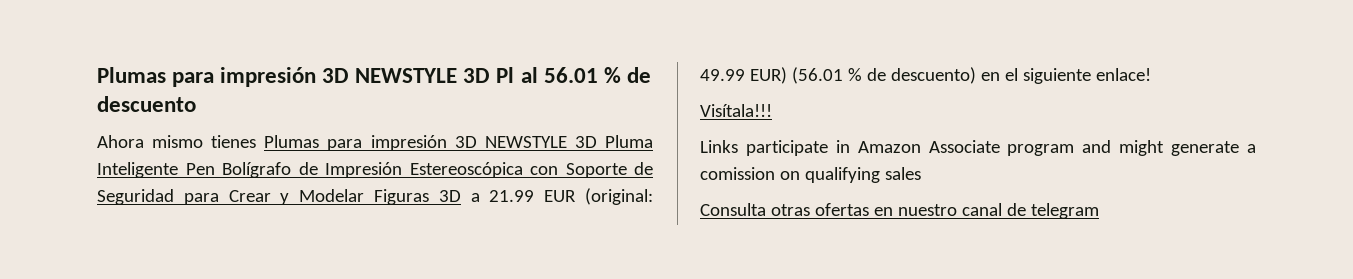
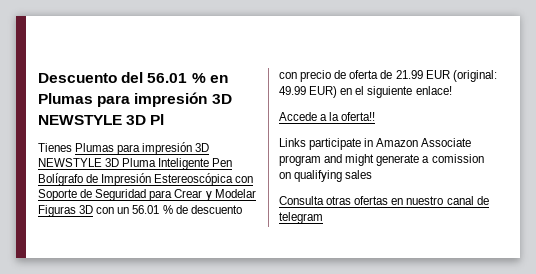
- Plumas para impresión 3D NEWSTYLE 3D Pl al 56.01 % de descuento
- Ahora mismo tienes Plumas para impresión 3D NEWSTYLE 3D Pluma Inteligente Pen Bolígrafo de Impresión Estereoscópica con Soporte de Seguridad para Crear y Modelar Figuras 3D a 21.99 EUR (original: 49.99 EUR) (56.01 % de descuento) en el siguiente enlace!
+ Descuento del 56.01 % en Plumas para impresión 3D NEWSTYLE 3D Pl
+ Tienes Plumas para impresión 3D NEWSTYLE 3D Pluma Inteligente Pen Bolígrafo de Impresión Estereoscópica con Soporte de Seguridad para Crear y Modelar Figuras 3D con un 56.01 % de descuento con precio de oferta de 21.99 EUR (original: 49.99 EUR) en el siguiente enlace!
- Visítala!!!
+ Accede a la oferta!!

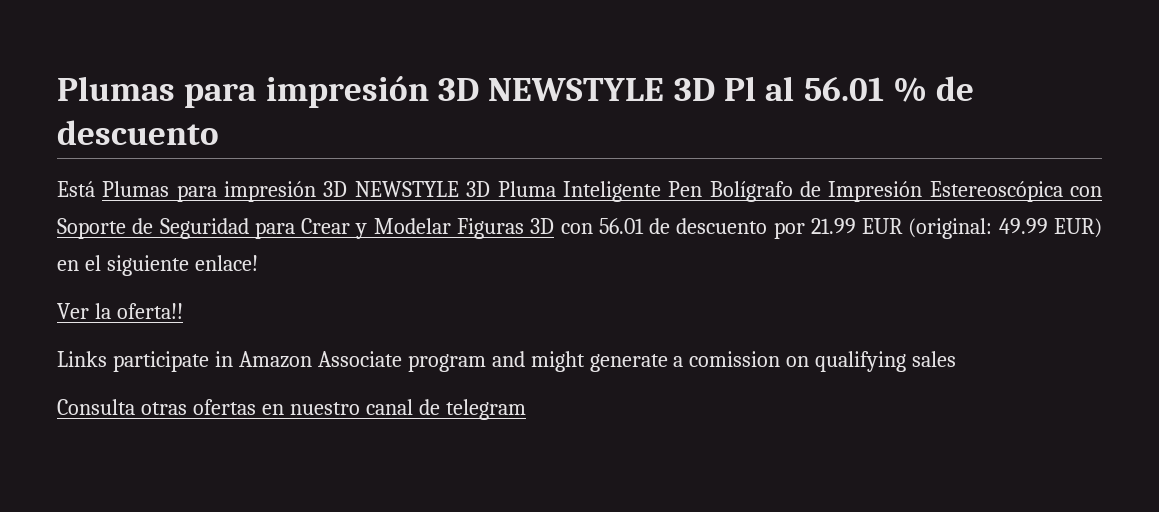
- Descuento del 56.01 % en Plumas para impresión 3D NEWSTYLE 3D Pl
- Tienes Plumas para impresión 3D NEWSTYLE 3D Pluma Inteligente Pen Bolígrafo de Impresión Estereoscópica con Soporte de Seguridad para Crear y Modelar Figuras 3D con un 56.01 % de descuento con precio de oferta de 21.99 EUR (original: 49.99 EUR) en el siguiente enlace!
+ Plumas para impresión 3D NEWSTYLE 3D Pl al 56.01 % de descuento
+ Está Plumas para impresión 3D NEWSTYLE 3D Pluma Inteligente Pen Bolígrafo de Impresión Estereoscópica con Soporte de Seguridad para Crear y Modelar Figuras 3D con 56.01 de descuento por 21.99 EUR (original: 49.99 EUR) en el siguiente enlace!
- Accede a la oferta!!
+ Ver la oferta!!

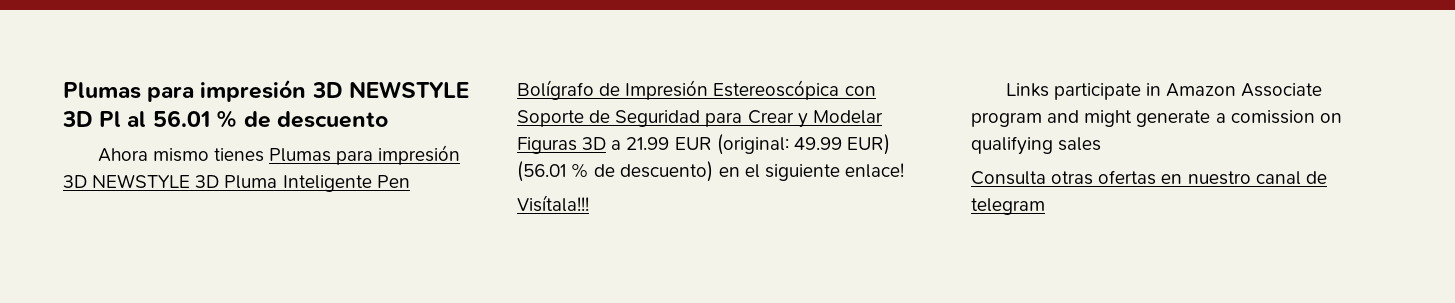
- Está Plumas para impresión 3D NEWSTYLE 3D Pluma Inteligente Pen Bolígrafo de Impresión Estereoscópica con Soporte de Seguridad para Crear y Modelar Figuras 3D con 56.01 de descuento por 21.99 EUR (original: 49.99 EUR) en el siguiente enlace!
+ Ahora mismo tienes Plumas para impresión 3D NEWSTYLE 3D Pluma Inteligente Pen Bolígrafo de Impresión Estereoscópica con Soporte de Seguridad para Crear y Modelar Figuras 3D a 21.99 EUR (original: 49.99 EUR) (56.01 % de descuento) en el siguiente enlace!
- Ver la oferta!!
+ Visítala!!!

